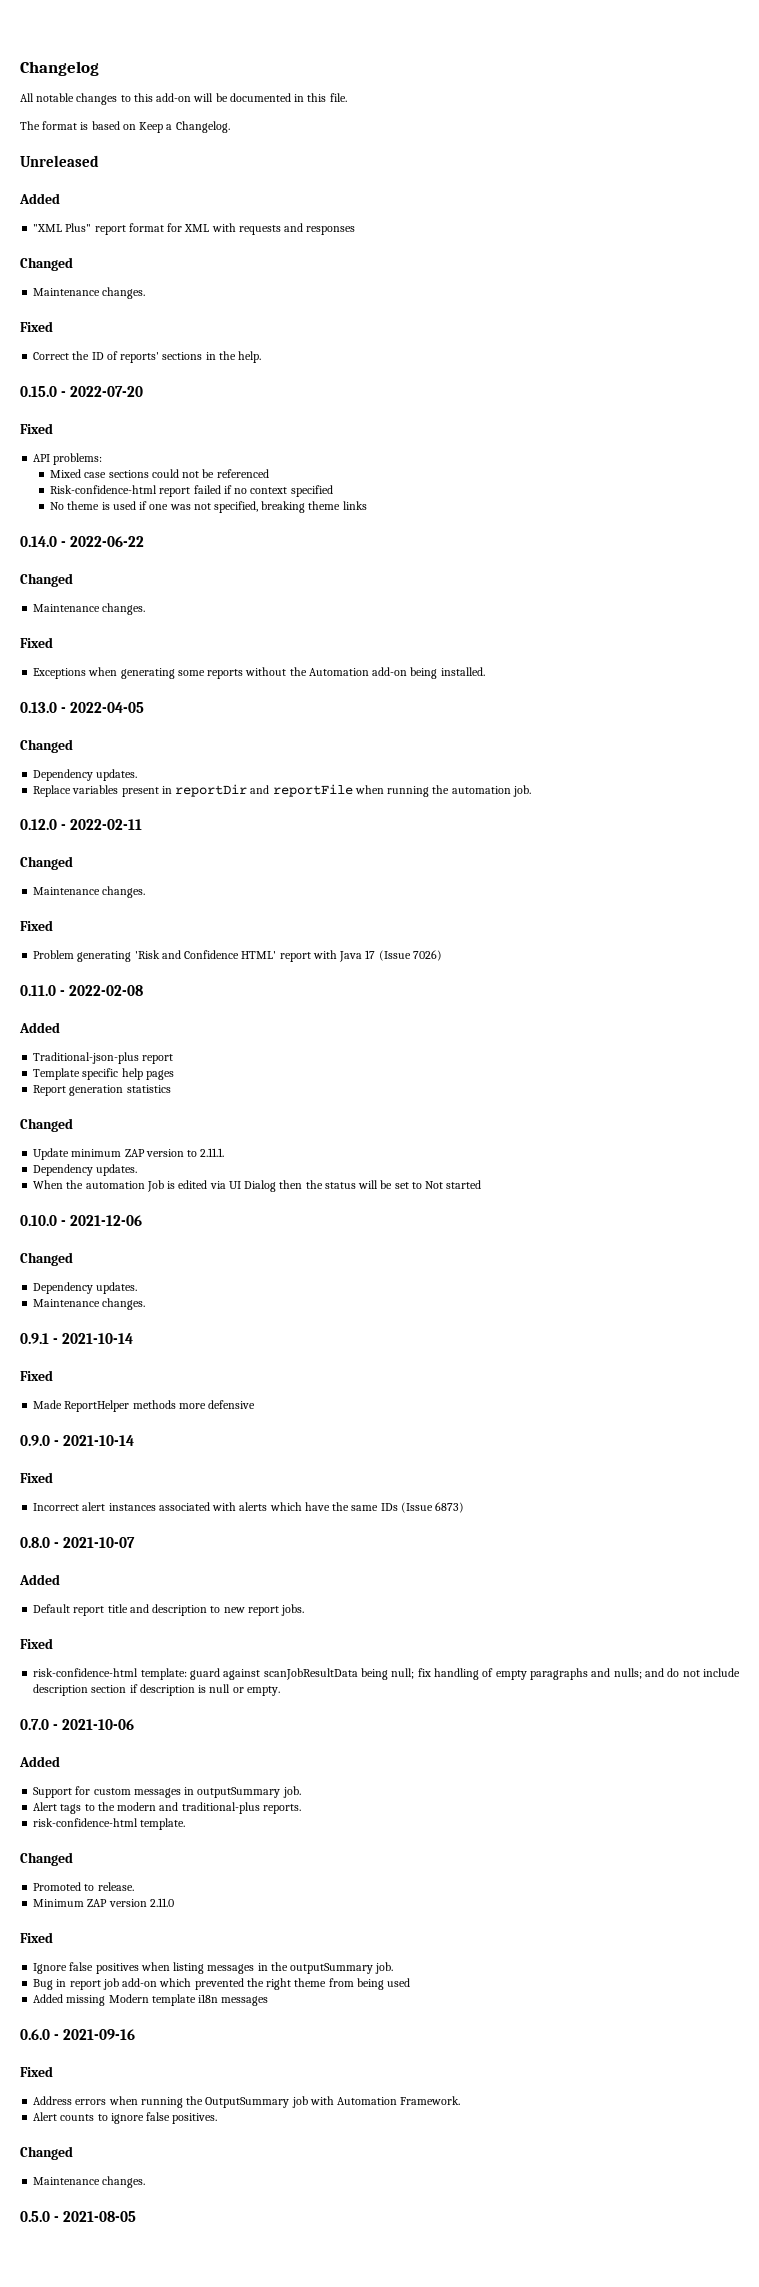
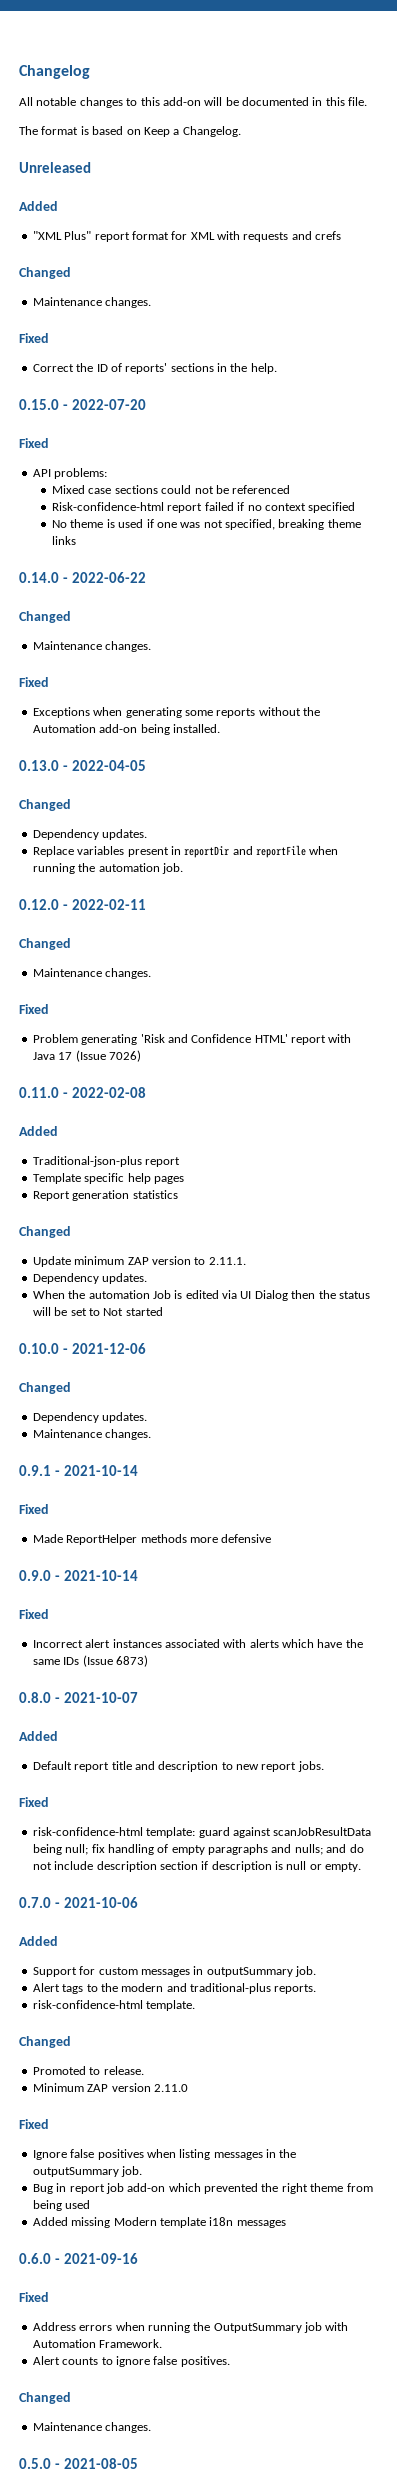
- "XML Plus" report format for XML with requests and responses
+ "XML Plus" report format for XML with requests and crefs

